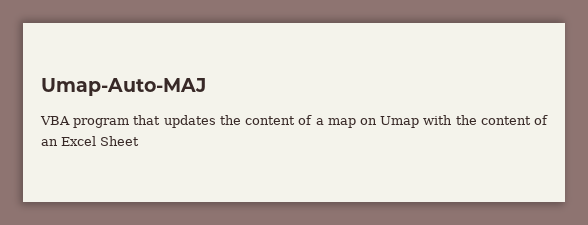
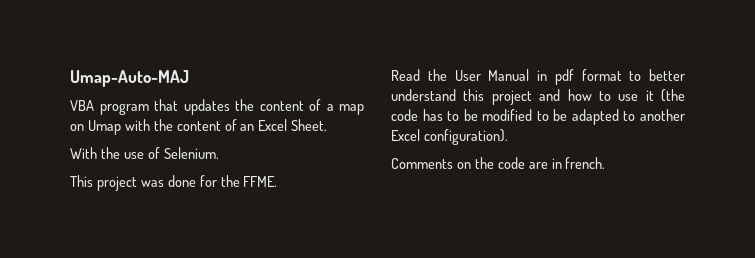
- VBA program that updates the content of a map on Umap with the content of an Excel Sheet
+ VBA program that updates the content of a map on Umap with the content of an Excel Sheet.
+ With the use of Selenium.
+ This project was done for the FFME.
+ Read the User Manual in pdf format to better understand this project and how to use it (the code has to be modified to be adapted to another Excel configuration).
+ Comments on the code are in french.

